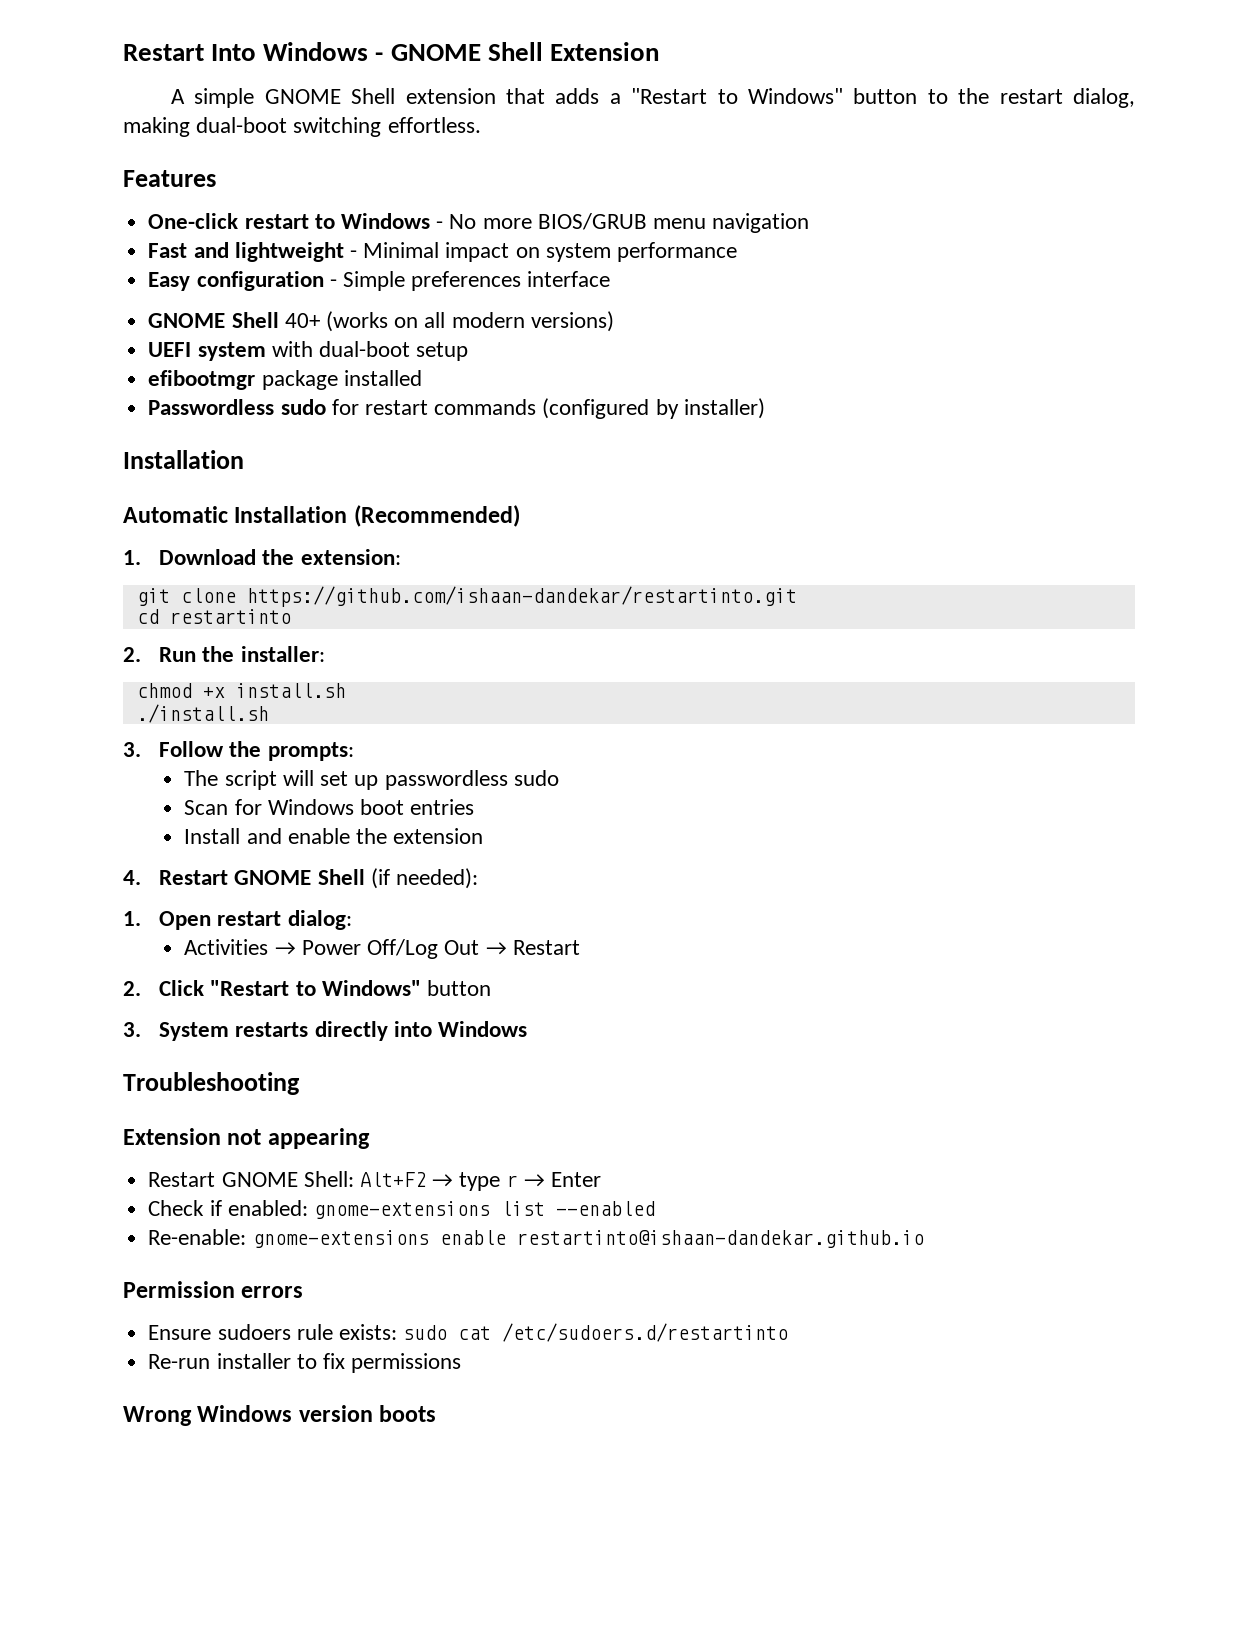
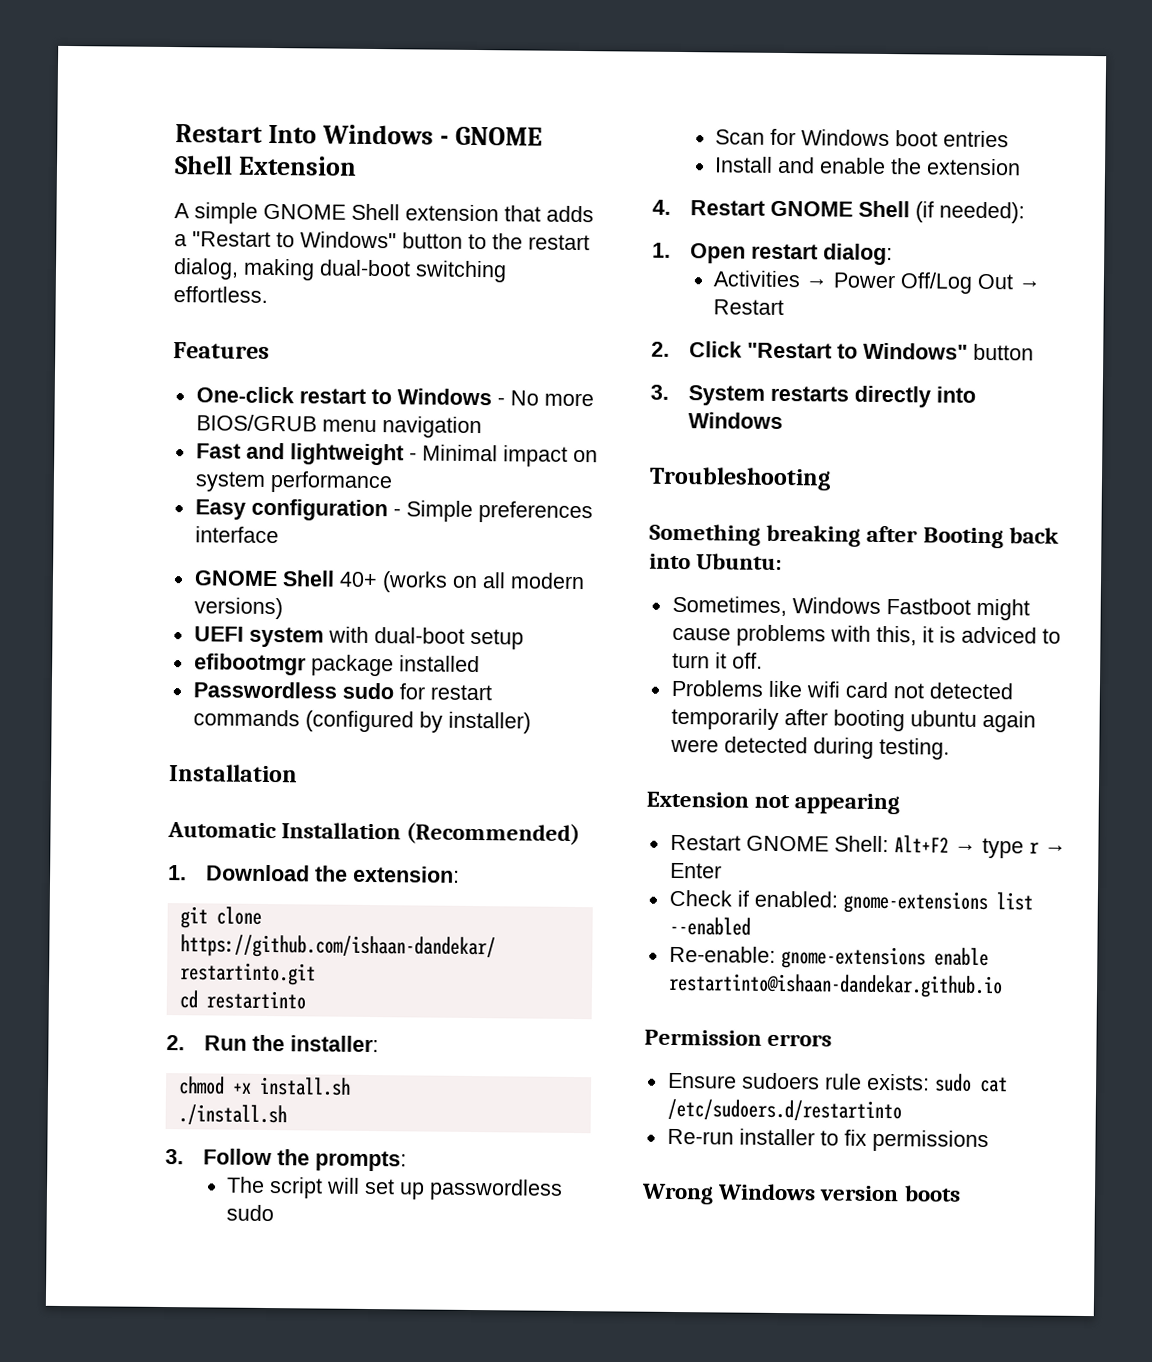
+ Something breaking after Booting back into Ubuntu:
+ Sometimes, Windows Fastboot might cause problems with this, it is adviced to turn it off.
+ Problems like wifi card not detected temporarily after booting ubuntu again were detected during testing.

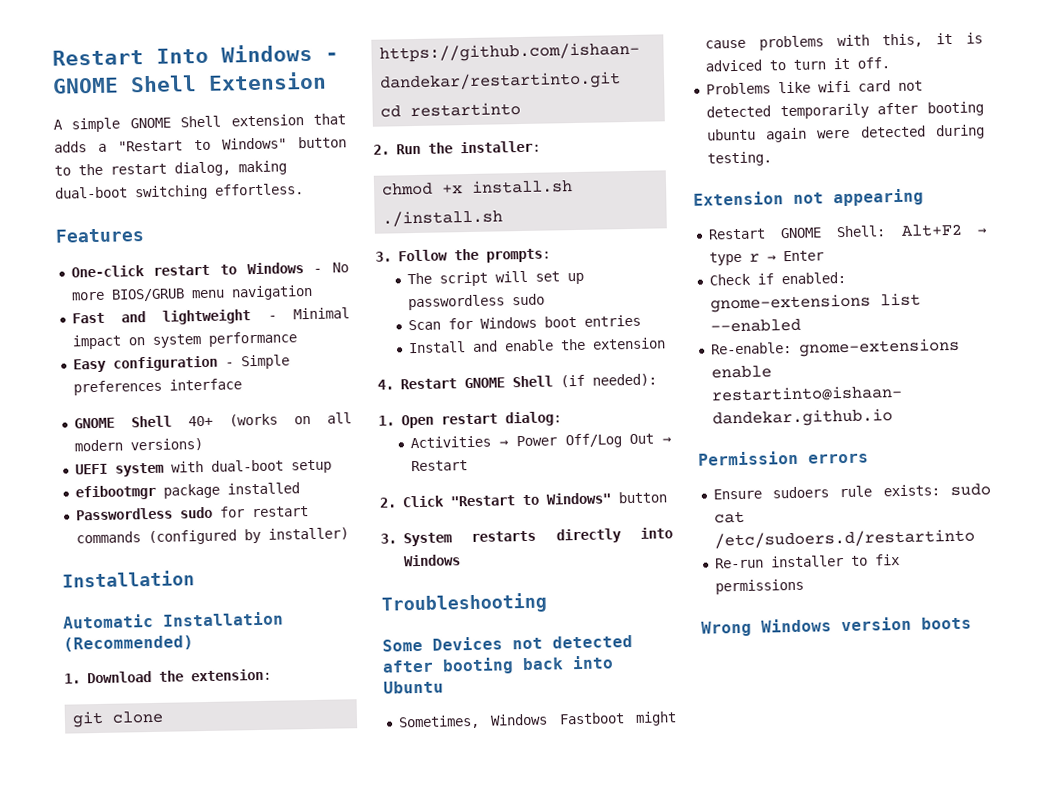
- Something breaking after Booting back into Ubuntu:
+ Some Devices not detected after booting back into Ubuntu

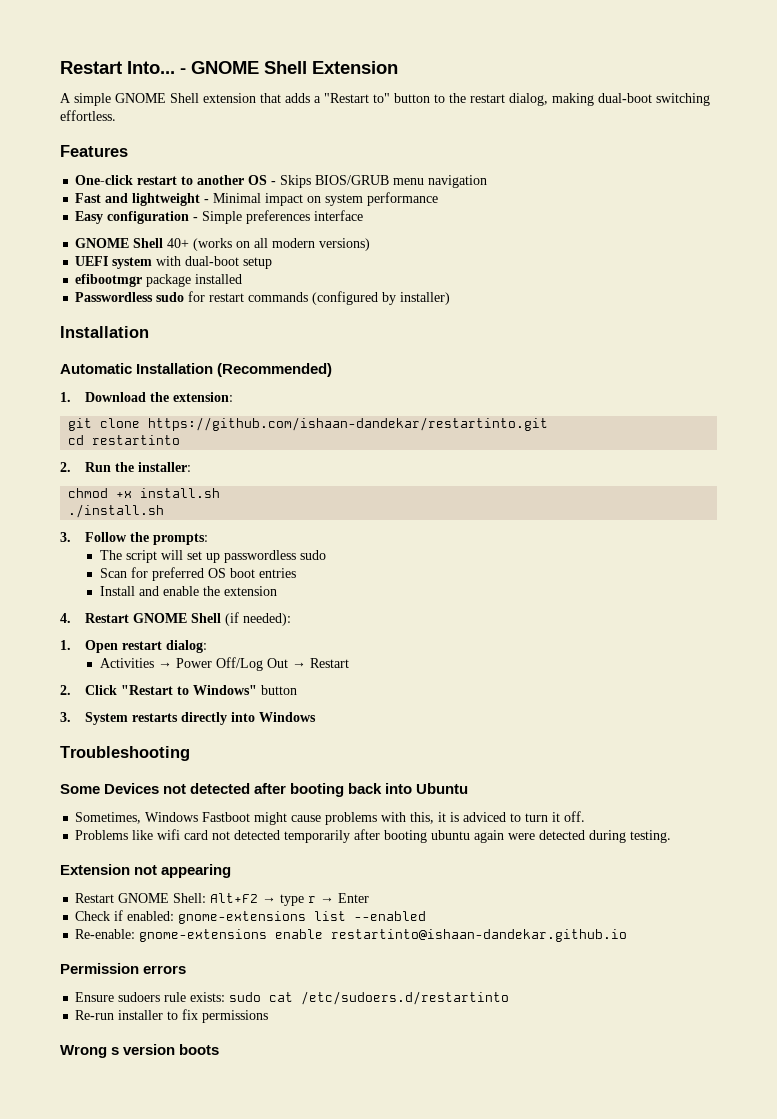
- Restart Into Windows - GNOME Shell Extension
+ Restart Into... - GNOME Shell Extension
- A simple GNOME Shell extension that adds a "Restart to Windows" button to the restart dialog, making dual-boot switching effortless.
+ A simple GNOME Shell extension that adds a "Restart to" button to the restart dialog, making dual-boot switching effortless.
- One-click restart to Windows - No more BIOS/GRUB menu navigation
+ One-click restart to another OS - Skips BIOS/GRUB menu navigation
- Scan for Windows boot entries
+ Scan for preferred OS boot entries
- Wrong Windows version boots
+ Wrong s version boots

